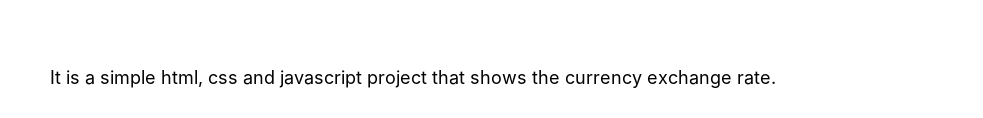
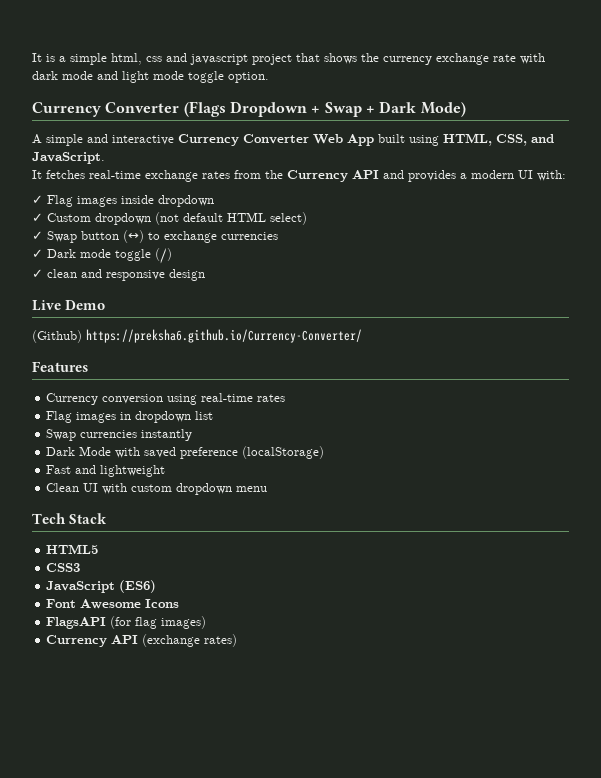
- It is a simple html, css and javascript project that shows the currency exchange rate.
+ It is a simple html, css and javascript project that shows the currency exchange rate with dark mode and light mode toggle option.
+ Currency Converter (Flags Dropdown + Swap + Dark Mode)
+ A simple and interactive Currency Converter Web App built using HTML, CSS, and JavaScript.
+ It fetches real-time exchange rates from the Currency API and provides a modern UI with:
+ ✓ Flag images inside dropdown
+ ✓ Custom dropdown (not default HTML select)
+ ✓ Swap button (↔) to exchange currencies
+ ✓ Dark mode toggle (/)
+ ✓ clean and responsive design
+ Live Demo
+ (Github) https://preksha6.github.io/Currency-Converter/
+ Features
+ Currency conversion using real-time rates
+ Flag images in dropdown list
+ Swap currencies instantly
+ Dark Mode with saved preference (localStorage)
+ Fast and lightweight
+ Clean UI with custom dropdown menu
+ Tech Stack
+ HTML5
+ CSS3
+ JavaScript (ES6)
+ Font Awesome Icons
+ FlagsAPI (for flag images)
+ Currency API (exchange rates)

